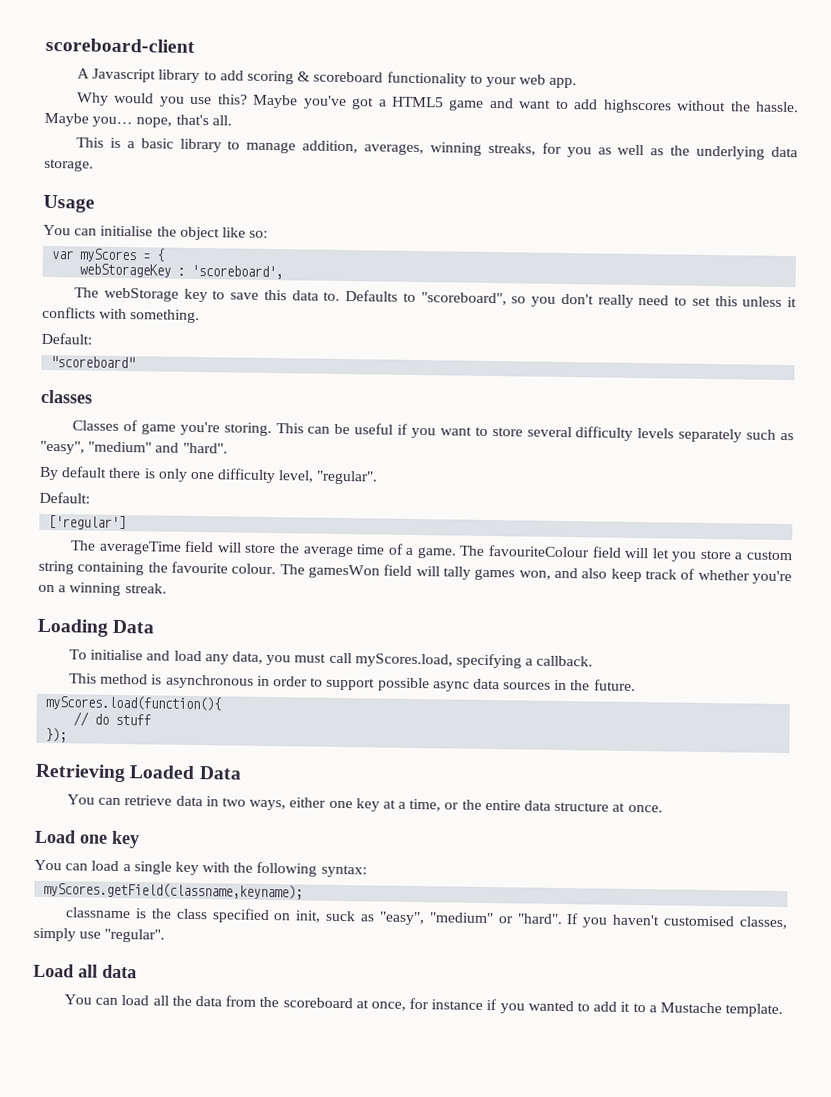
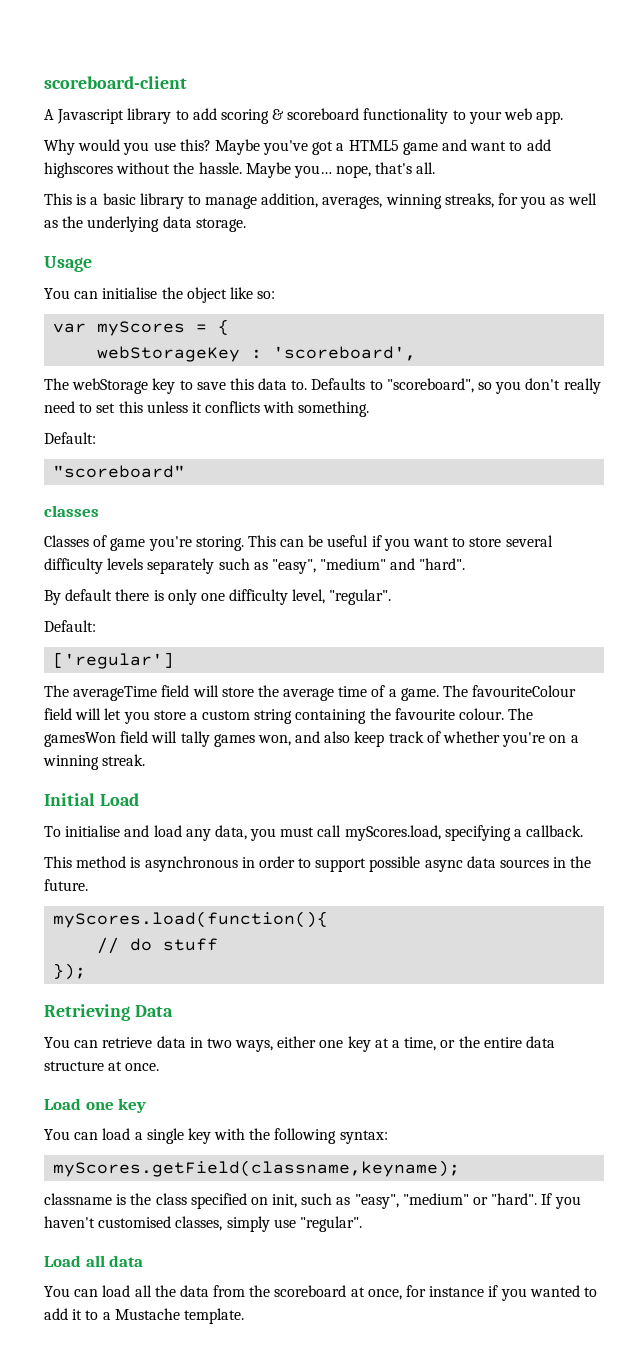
- Loading Data
+ Initial Load
- Retrieving Loaded Data
+ Retrieving Data
- classname is the class specified on init, suck as "easy", "medium" or "hard".
+ classname is the class specified on init, such as "easy", "medium" or "hard".

